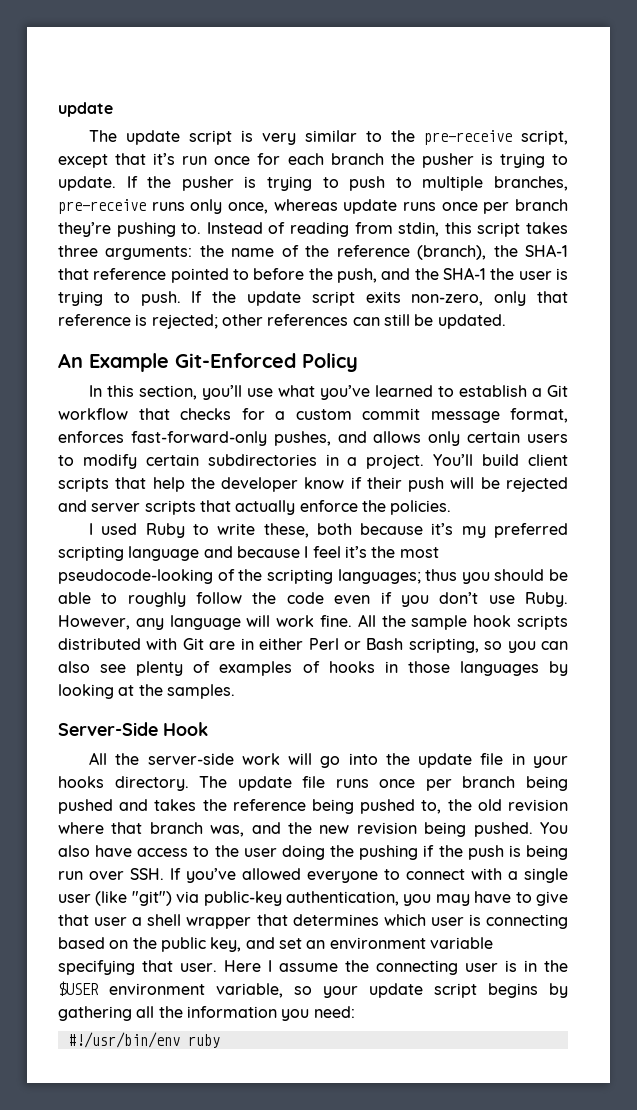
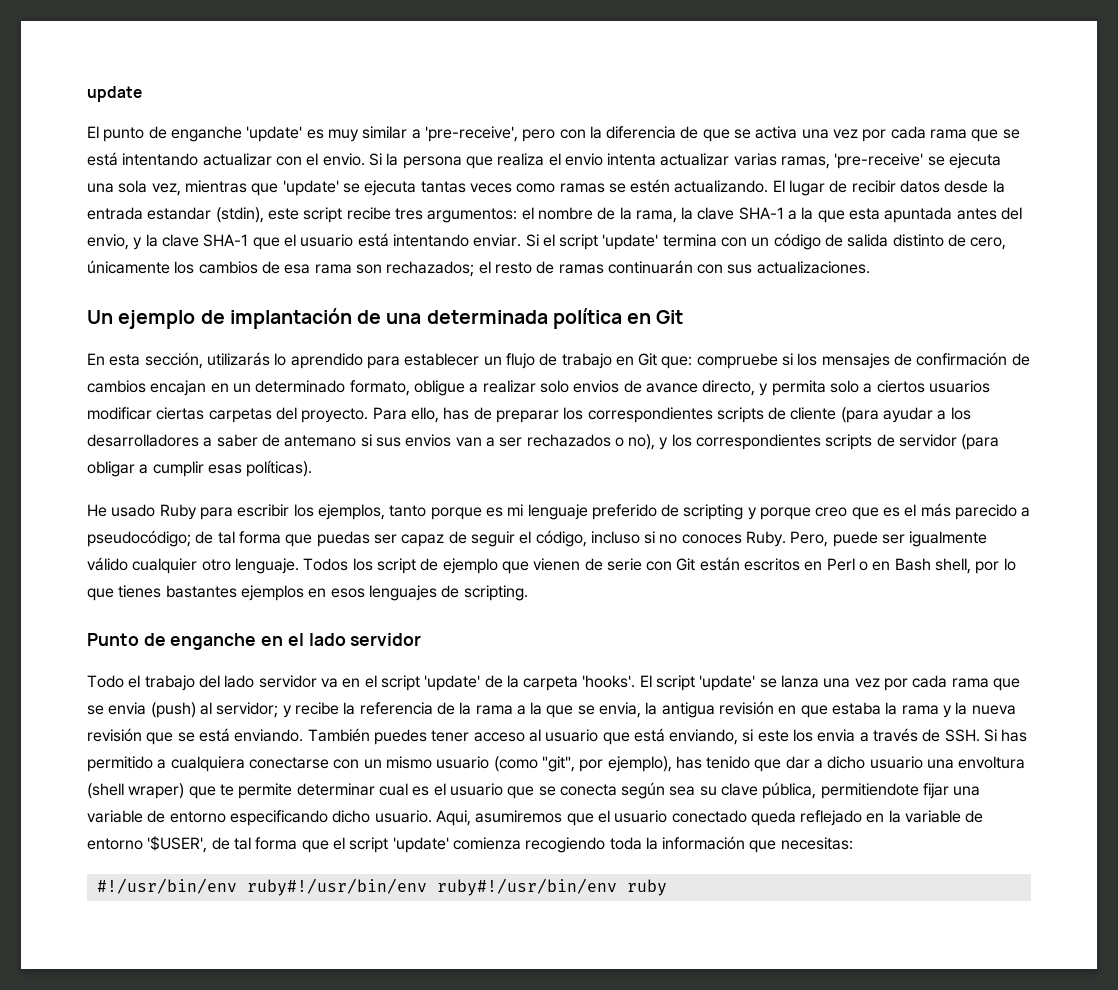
- The update script is very similar to the pre-receive script, except that it’s run once for each branch the pusher is trying to update. If the pusher is trying to push to multiple branches, pre-receive runs only once, whereas update runs once per branch they’re pushing to. Instead of reading from stdin, this script takes three arguments: the name of the reference (branch), the SHA-1 that reference pointed to before the push, and the SHA-1 the user is trying to push. If the update script exits non-zero, only that reference is rejected; other references can still be updated.
- An Example Git-Enforced Policy
- In this section, you’ll use what you’ve learned to establish a Git workflow that checks for a custom commit message format, enforces fast-forward-only pushes, and allows only certain users to modify certain subdirectories in a project. You’ll build client scripts that help the developer know if their push will be rejected and server scripts that actually enforce the policies.
- I used Ruby to write these, both because it’s my preferred scripting language and because I feel it’s the most pseudocode-looking of the scripting languages; thus you should be able to roughly follow the code even if you don’t use Ruby. However, any language will work fine. All the sample hook scripts distributed with Git are in either Perl or Bash scripting, so you can also see plenty of examples of hooks in those languages by looking at the samples.
- Server-Side Hook
- All the server-side work will go into the update file in your hooks directory. The update file runs once per branch being pushed and takes the reference being pushed to, the old revision where that branch was, and the new revision being pushed. You also have access to the user doing the pushing if the push is being run over SSH. If you’ve allowed everyone to connect with a single user (like "git") via public-key authentication, you may have to give that user a shell wrapper that determines which user is connecting based on the public key, and set an environment variable specifying that user. Here I assume the connecting user is in the $USER environment variable, so your update script begins by gathering all the information you need:
+ El punto de enganche 'update' es muy similar a 'pre-receive', pero con la diferencia de que se activa una vez por cada rama que se está intentando actualizar con el envio. Si la persona que realiza el envio intenta actualizar varias ramas, 'pre-receive' se ejecuta una sola vez, mientras que 'update' se ejecuta tantas veces como ramas se estén actualizando. El lugar de recibir datos desde la entrada estandar (stdin), este script recibe tres argumentos: el nombre de la rama, la clave SHA-1 a la que esta apuntada antes del envio, y la clave SHA-1 que el usuario está intentando enviar. Si el script 'update' termina con un código de salida distinto de cero, únicamente los cambios de esa rama son rechazados; el resto de ramas continuarán con sus actualizaciones.
+ Un ejemplo de implantación de una determinada política en Git
+ En esta sección, utilizarás lo aprendido para establecer un flujo de trabajo en Git que: compruebe si los mensajes de confirmación de cambios encajan en un determinado formato, obligue a realizar solo envios de avance directo, y permita solo a ciertos usuarios modificar ciertas carpetas del proyecto. Para ello, has de preparar los correspondientes scripts de cliente (para ayudar a los desarrolladores a saber de antemano si sus envios van a ser rechazados o no), y los correspondientes scripts de servidor (para obligar a cumplir esas políticas).
+ He usado Ruby para escribir los ejemplos, tanto porque es mi lenguaje preferido de scripting y porque creo que es el más parecido a pseudocódigo; de tal forma que puedas ser capaz de seguir el código, incluso si no conoces Ruby. Pero, puede ser igualmente válido cualquier otro lenguaje. Todos los script de ejemplo que vienen de serie con Git están escritos en Perl o en Bash shell, por lo que tienes bastantes ejemplos en esos lenguajes de scripting.
+ Punto de enganche en el lado servidor
+ Todo el trabajo del lado servidor va en el script 'update' de la carpeta 'hooks'. El script 'update' se lanza una vez por cada rama que se envia (push) al servidor; y recibe la referencia de la rama a la que se envia, la antigua revisión en que estaba la rama y la nueva revisión que se está enviando. También puedes tener acceso al usuario que está enviando, si este los envia a través de SSH. Si has permitido a cualquiera conectarse con un mismo usuario (como "git", por ejemplo), has tenido que dar a dicho usuario una envoltura (shell wraper) que te permite determinar cual es el usuario que se conecta según sea su clave pública, permitiendote fijar una variable de entorno especificando dicho usuario. Aqui, asumiremos que el usuario conectado queda reflejado en la variable de entorno '$USER', de tal forma que el script 'update' comienza recogiendo toda la información que necesitas:
- #!/usr/bin/env ruby
+ #!/usr/bin/env ruby#!/usr/bin/env ruby#!/usr/bin/env ruby

